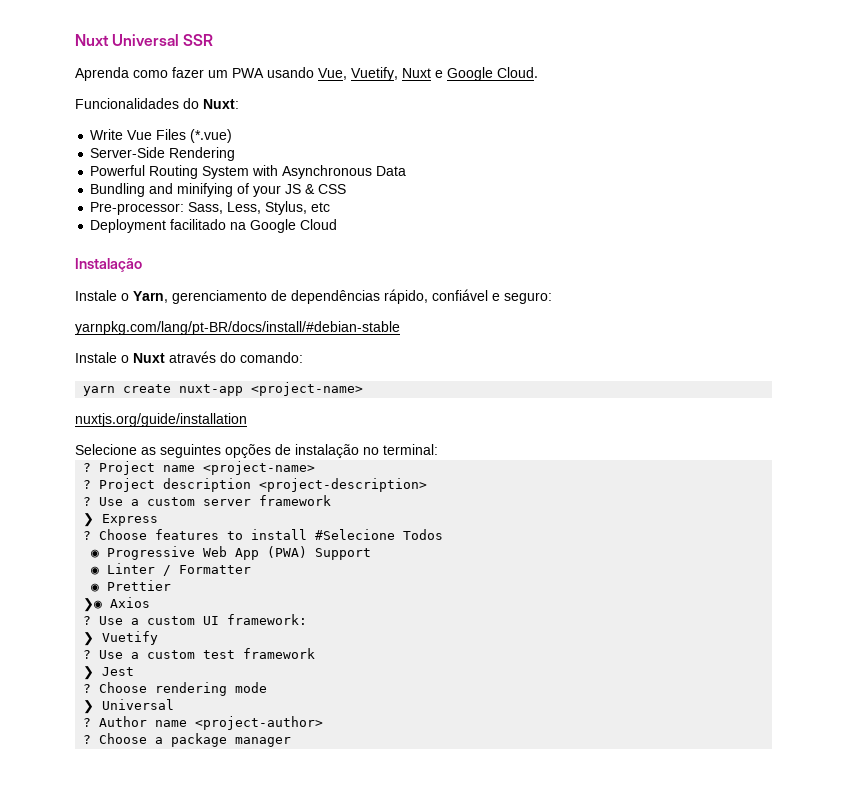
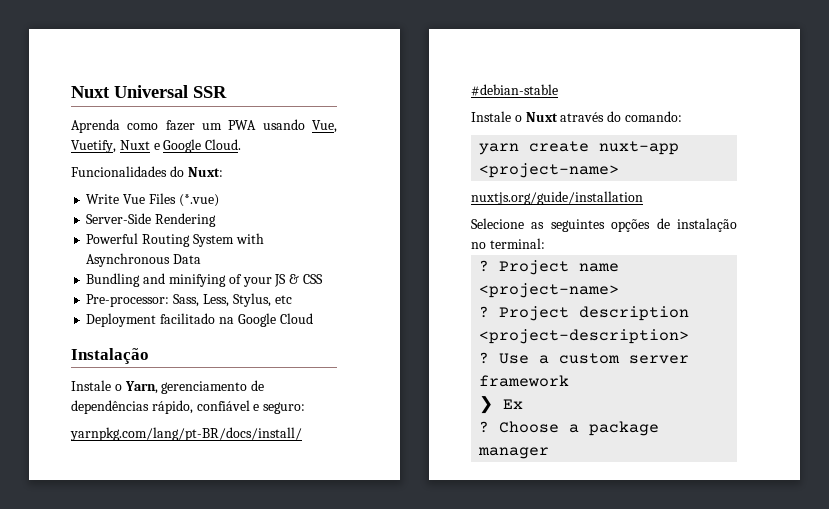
- ❯ Express
- ? Choose features to install #Selecione Todos
- ◉ Progressive Web App (PWA) Support
- ◉ Linter / Formatter
- ◉ Prettier
- ❯◉ Axios
- ? Use a custom UI framework:
- ❯ Vuetify
- ? Use a custom test framework
- ❯ Jest
- ? Choose rendering mode
- ❯ Universal
- ? Author name <project-author>
+ ❯ Ex

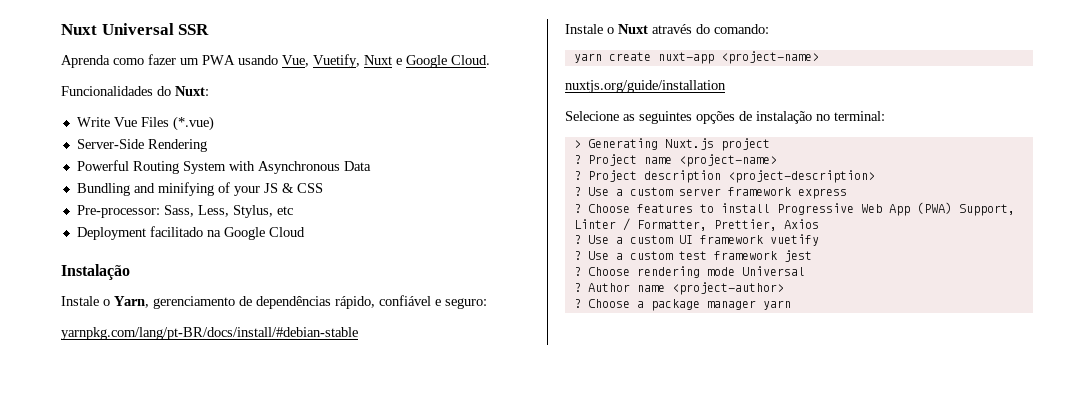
+ > Generating Nuxt.js project
- Use a custom server framework
- ❯ Ex
+ Use a custom server framework express
+ ? Choose features to install Progressive Web App (PWA) Support, Linter / Formatter, Prettier, Axios
+ ? Use a custom UI framework vuetify
+ ? Use a custom test framework jest
+ ? Choose rendering mode Universal
+ ? Author name <project-author>
- Choose a package manager
+ Choose a package manager yarn

